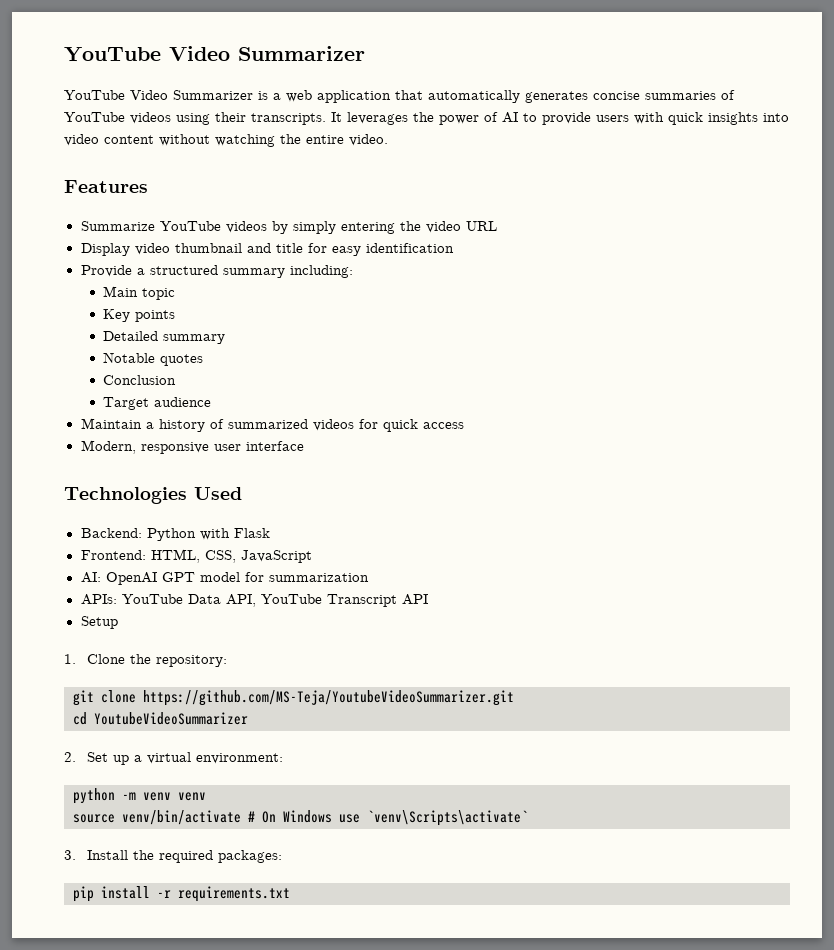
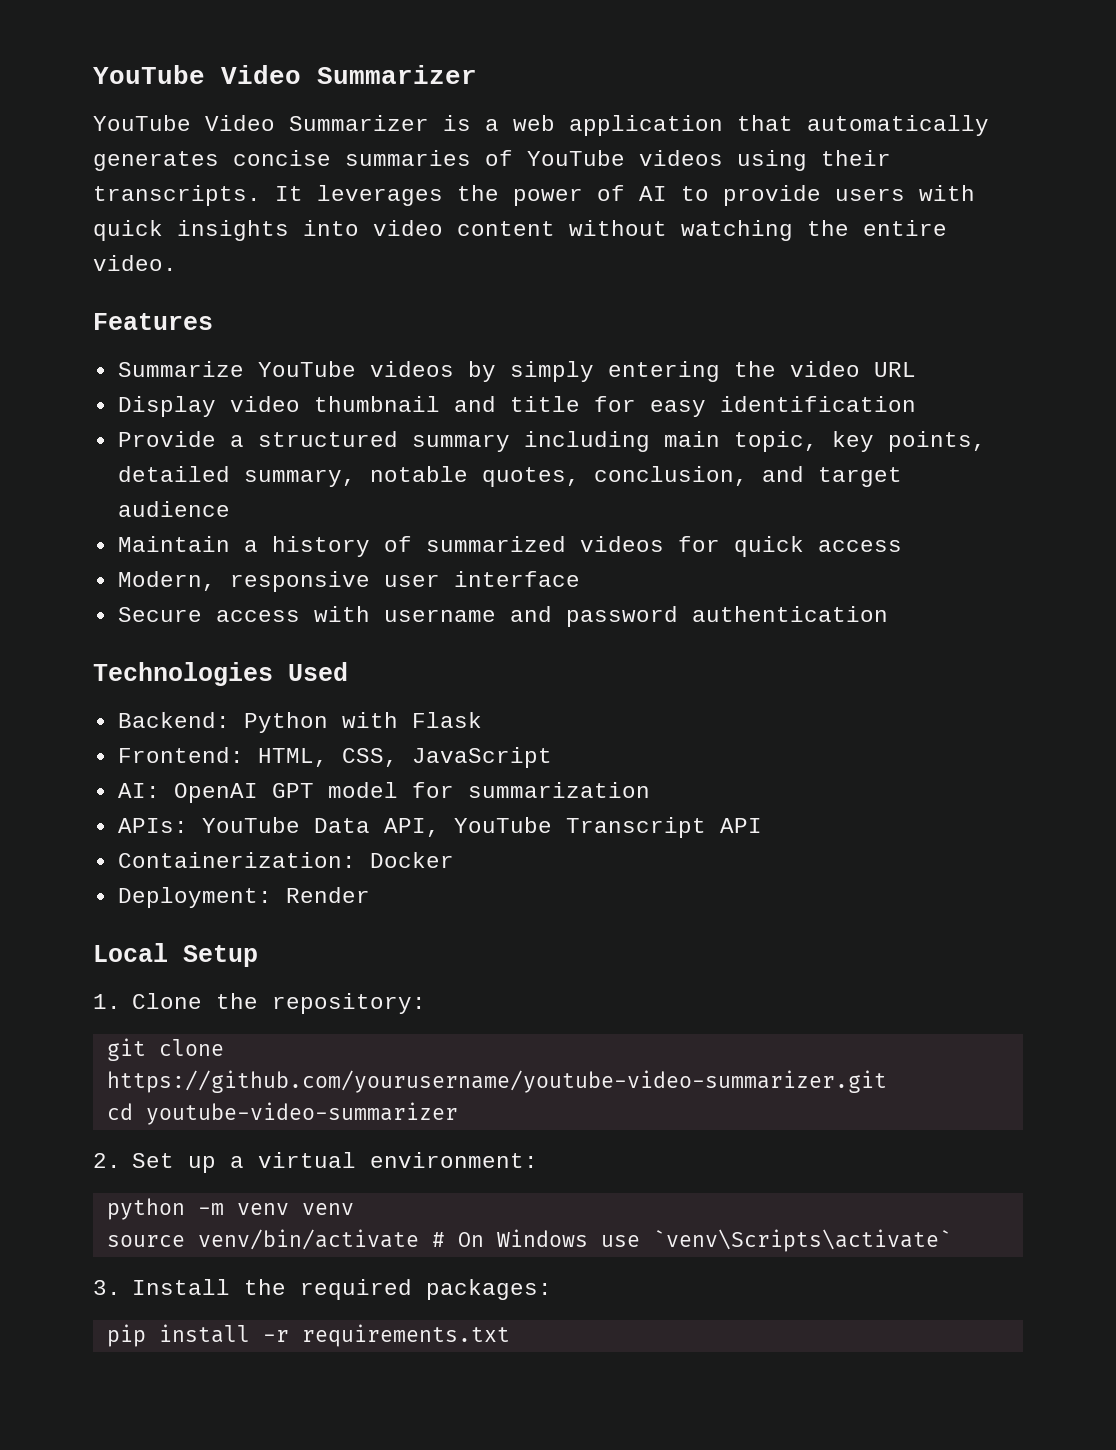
- Provide a structured summary including:
- Main topic
- Key points
- Detailed summary
- Notable quotes
- Conclusion
- Target audience
+ Provide a structured summary including main topic, key points, detailed summary, notable quotes, conclusion, and target audience
+ Secure access with username and password authentication
- Setup
+ Containerization: Docker
+ Deployment: Render
+ Local Setup
- git clone https://github.com/MS-Teja/YoutubeVideoSummarizer.git
+ git clone https://github.com/yourusername/youtube-video-summarizer.git
- cd YoutubeVideoSummarizer
+ cd youtube-video-summarizer

